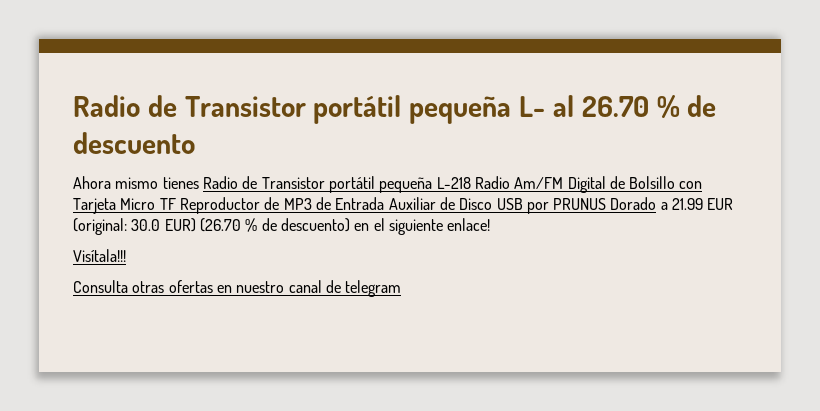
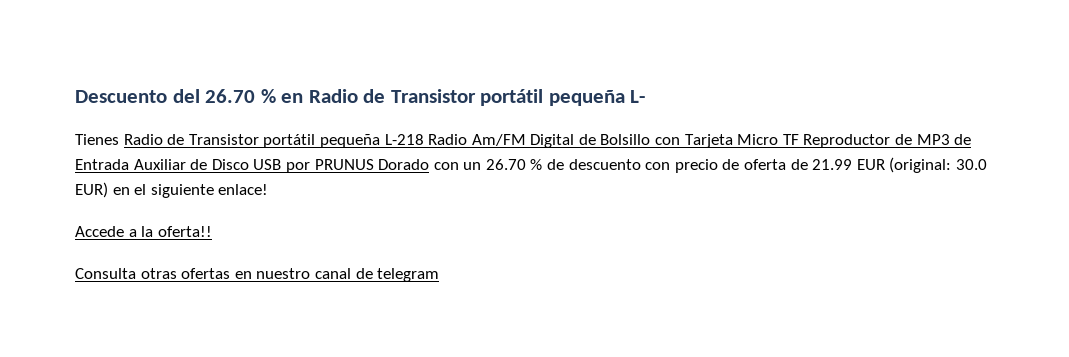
- Radio de Transistor portátil pequeña L- al 26.70 % de descuento
- Ahora mismo tienes Radio de Transistor portátil pequeña L-218 Radio Am/FM Digital de Bolsillo con Tarjeta Micro TF Reproductor de MP3 de Entrada Auxiliar de Disco USB por PRUNUS Dorado a 21.99 EUR (original: 30.0 EUR) (26.70 % de descuento) en el siguiente enlace!
+ Descuento del 26.70 % en Radio de Transistor portátil pequeña L-
+ Tienes Radio de Transistor portátil pequeña L-218 Radio Am/FM Digital de Bolsillo con Tarjeta Micro TF Reproductor de MP3 de Entrada Auxiliar de Disco USB por PRUNUS Dorado con un 26.70 % de descuento con precio de oferta de 21.99 EUR (original: 30.0 EUR) en el siguiente enlace!
- Visítala!!!
+ Accede a la oferta!!

